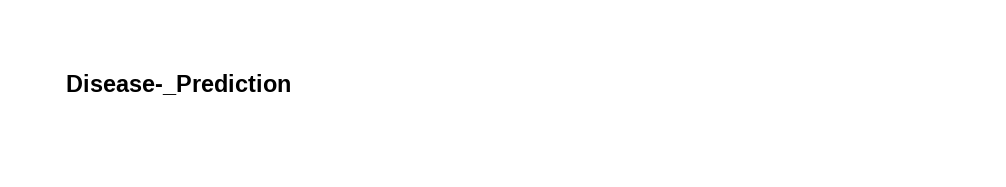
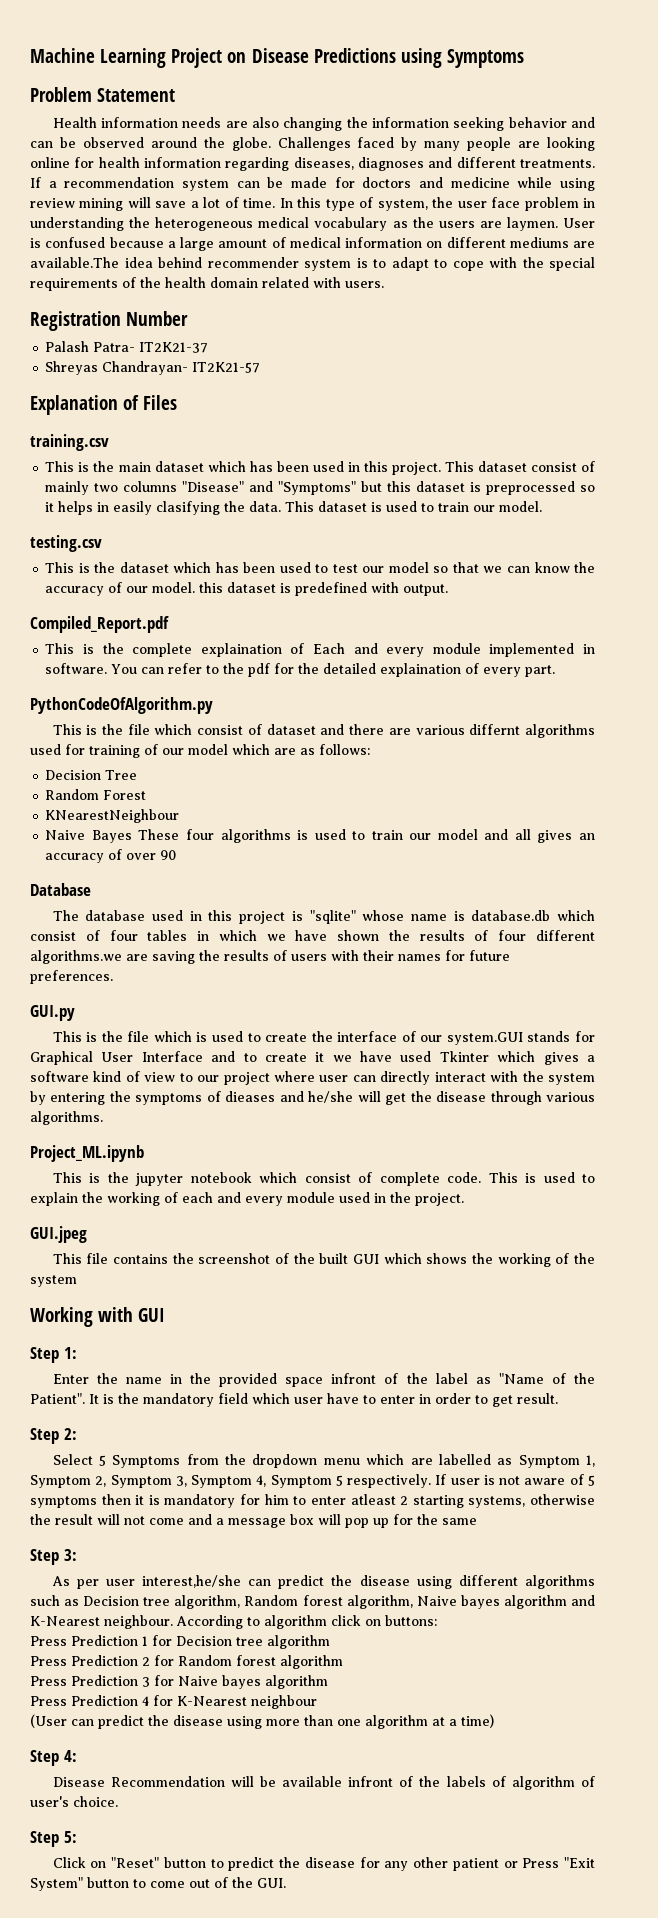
- Disease-_Prediction
+ Machine Learning Project on Disease Predictions using Symptoms
+ Problem Statement
+ Health information needs are also changing the information seeking behavior and can be observed around the globe. Challenges faced by many people are looking online for health information regarding diseases, diagnoses and different treatments. If a recommendation system can be made for doctors and medicine while using review mining will save a lot of time. In this type of system, the user face problem in understanding the heterogeneous medical vocabulary as the users are laymen. User is confused because a large amount of medical information on different mediums are available.The idea behind recommender system is to adapt to cope with the special requirements of the health domain related with users.
+ Registration Number
+ Palash Patra- IT2K21-37
+ Shreyas Chandrayan- IT2K21-57
+ Explanation of Files
+ training.csv
+ This is the main dataset which has been used in this project. This dataset consist of mainly two columns "Disease" and "Symptoms" but this dataset is preprocessed so it helps in easily clasifying the data. This dataset is used to train our model.
+ testing.csv
+ This is the dataset which has been used to test our model so that we can know the accuracy of our model. this dataset is predefined with output.
+ Compiled_Report.pdf
+ This is the complete explaination of Each and every module implemented in software. You can refer to the pdf for the detailed explaination of every part.
+ PythonCodeOfAlgorithm.py
+ This is the file which consist of dataset and there are various differnt algorithms used for training of our model which are as follows:
+ Decision Tree
+ Random Forest
+ KNearestNeighbour
+ Naive Bayes These four algorithms is used to train our model and all gives an accuracy of over 90
+ Database
+ The database used in this project is "sqlite" whose name is database.db which consist of four tables in which we have shown the results of four different algorithms.we are saving the results of users with their names for future preferences.
+ GUI.py
+ This is the file which is used to create the interface of our system.GUI stands for Graphical User Interface and to create it we have used Tkinter which gives a software kind of view to our project where user can directly interact with the system by entering the symptoms of dieases and he/she will get the disease through various algorithms.
+ Project_ML.ipynb
+ This is the jupyter notebook which consist of complete code. This is used to explain the working of each and every module used in the project.
+ GUI.jpeg
+ This file contains the screenshot of the built GUI which shows the working of the system
+ Working with GUI
+ Step 1:
+ Enter the name in the provided space infront of the label as "Name of the Patient". It is the mandatory field which user have to enter in order to get result.
+ Step 2:
+ Select 5 Symptoms from the dropdown menu which are labelled as Symptom 1, Symptom 2, Symptom 3, Symptom 4, Symptom 5 respectively. If user is not aware of 5 symptoms then it is mandatory for him to enter atleast 2 starting systems, otherwise the result will not come and a message box will pop up for the same
+ Step 3:
+ As per user interest,he/she can predict the disease using different algorithms such as Decision tree algorithm, Random forest algorithm, Naive bayes algorithm and K-Nearest neighbour. According to algorithm click on buttons:
+ Press Prediction 1 for Decision tree algorithm
+ Press Prediction 2 for Random forest algorithm
+ Press Prediction 3 for Naive bayes algorithm
+ Press Prediction 4 for K-Nearest neighbour
+ (User can predict the disease using more than one algorithm at a time)
+ Step 4:
+ Disease Recommendation will be available infront of the labels of algorithm of user's choice.
+ Step 5:
+ Click on "Reset" button to predict the disease for any other patient or Press "Exit System" button to come out of the GUI.

